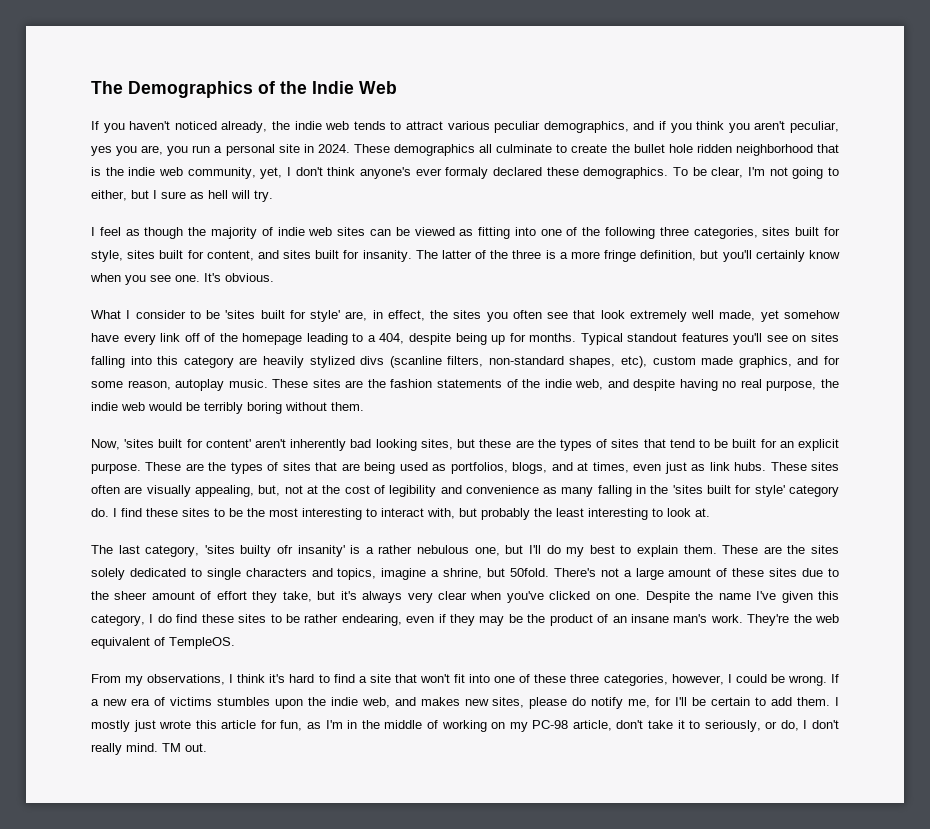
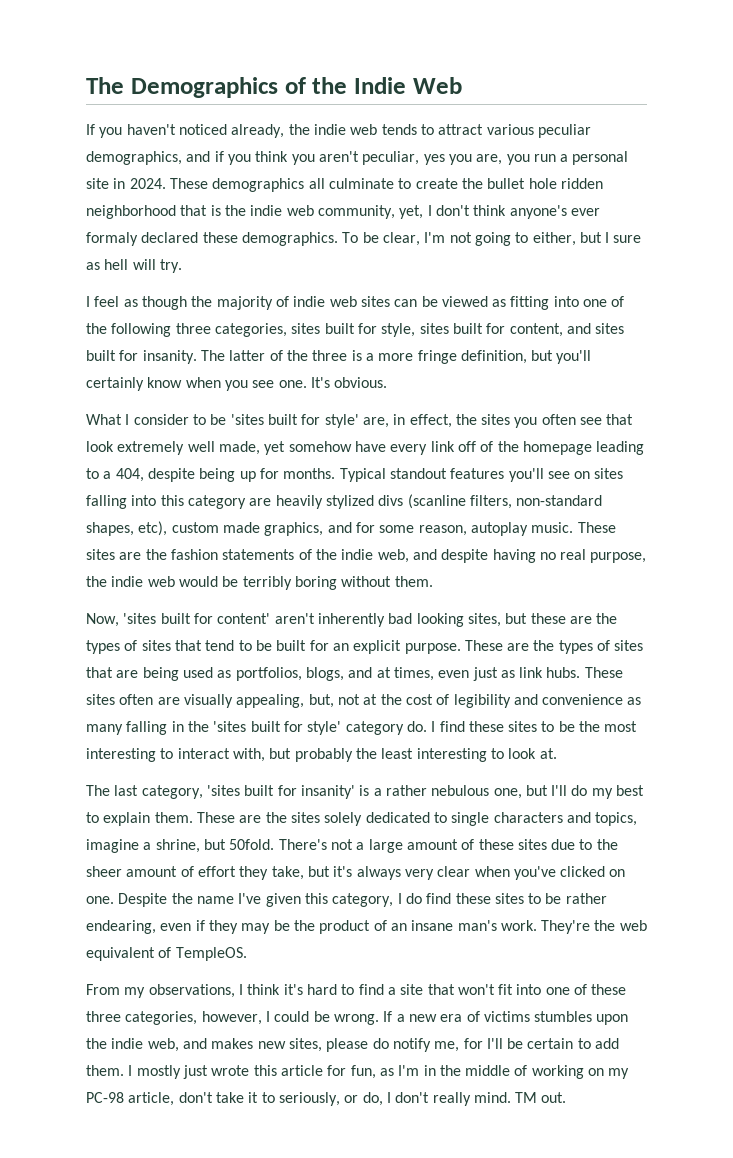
- The last category, 'sites builty ofr insanity' is a rather nebulous one, but I'll do my best to explain them.
+ The last category, 'sites built for insanity' is a rather nebulous one, but I'll do my best to explain them.

